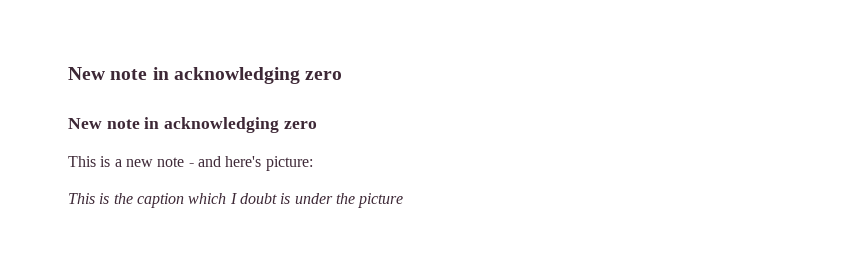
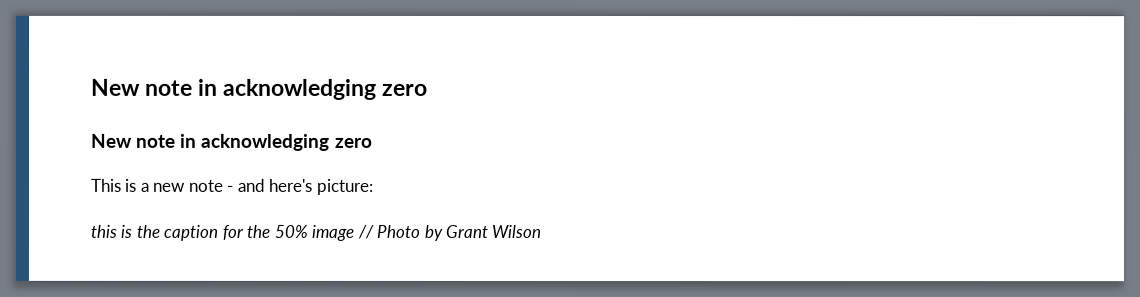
- This is the caption which I doubt is under the picture
+ this is the caption for the 50% image // Photo by Grant Wilson

